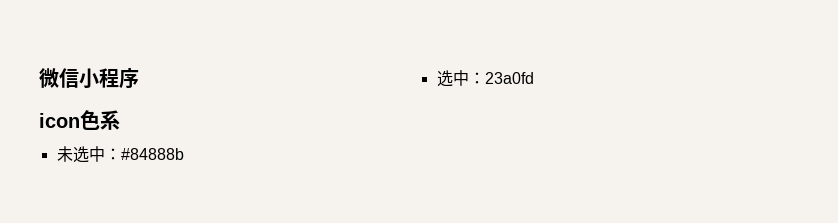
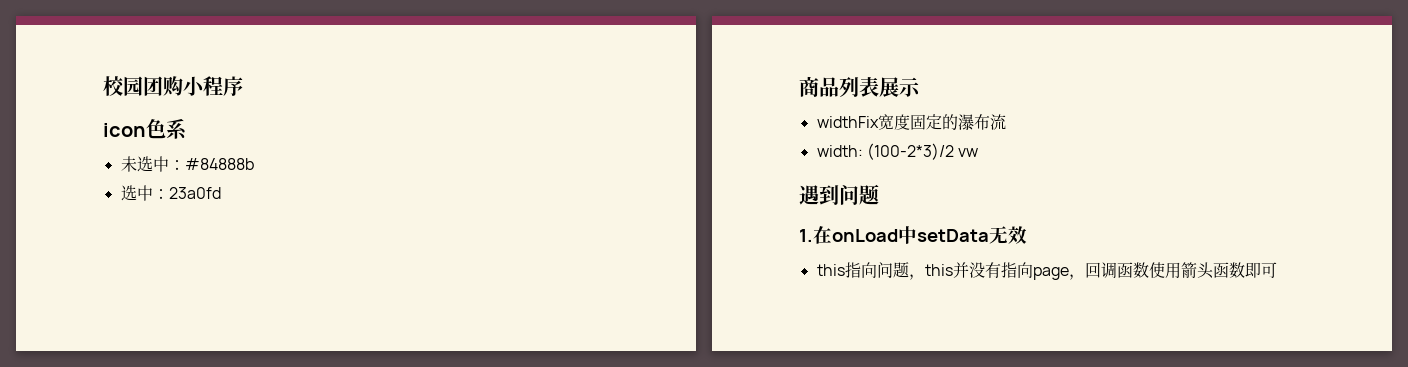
- 微信小程序
+ 校园团购小程序
+ 商品列表展示
+ widthFix宽度固定的瀑布流
+ width: (100-2*3)/2 vw
+ 遇到问题
+ 1.在onLoad中setData无效
+ this指向问题，this并没有指向page，回调函数使用箭头函数即可

